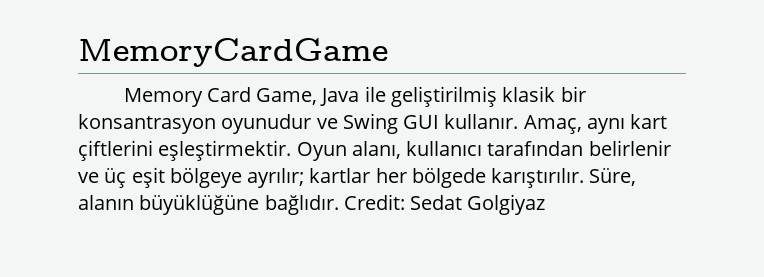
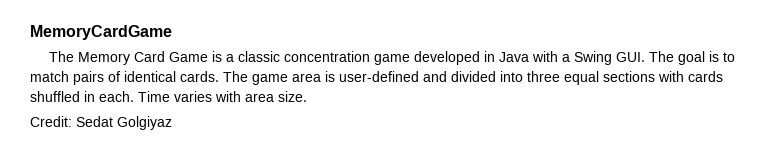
- Memory Card Game, Java ile geliştirilmiş klasik bir konsantrasyon oyunudur ve Swing GUI kullanır. Amaç, aynı kart çiftlerini eşleştirmektir. Oyun alanı, kullanıcı tarafından belirlenir ve üç eşit bölgeye ayrılır; kartlar her bölgede karıştırılır. Süre, alanın büyüklüğüne bağlıdır. Credit: Sedat Golgiyaz
+ The Memory Card Game is a classic concentration game developed in Java with a Swing GUI. The goal is to match pairs of identical cards. The game area is user-defined and divided into three equal sections with cards shuffled in each. Time varies with area size.
+ Credit: Sedat Golgiyaz

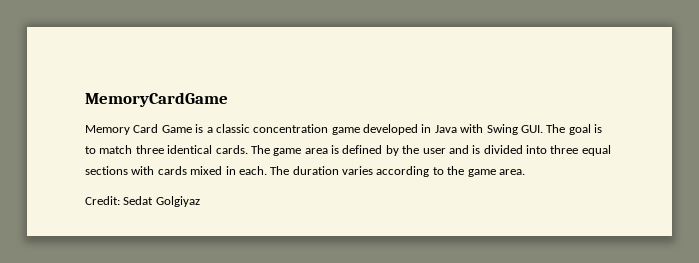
- The Memory Card Game is a classic concentration game developed in Java with a Swing GUI. The goal is to match pairs of identical cards.
+ Memory Card Game is a classic concentration game developed in Java with Swing GUI. The goal is to match three identical cards.
- The game area is user-defined and divided into three equal sections with cards shuffled in each.
+ The game area is defined by the user and is divided into three equal sections with cards mixed in each.
- Time varies with area size.
+ The duration varies according to the game area.

